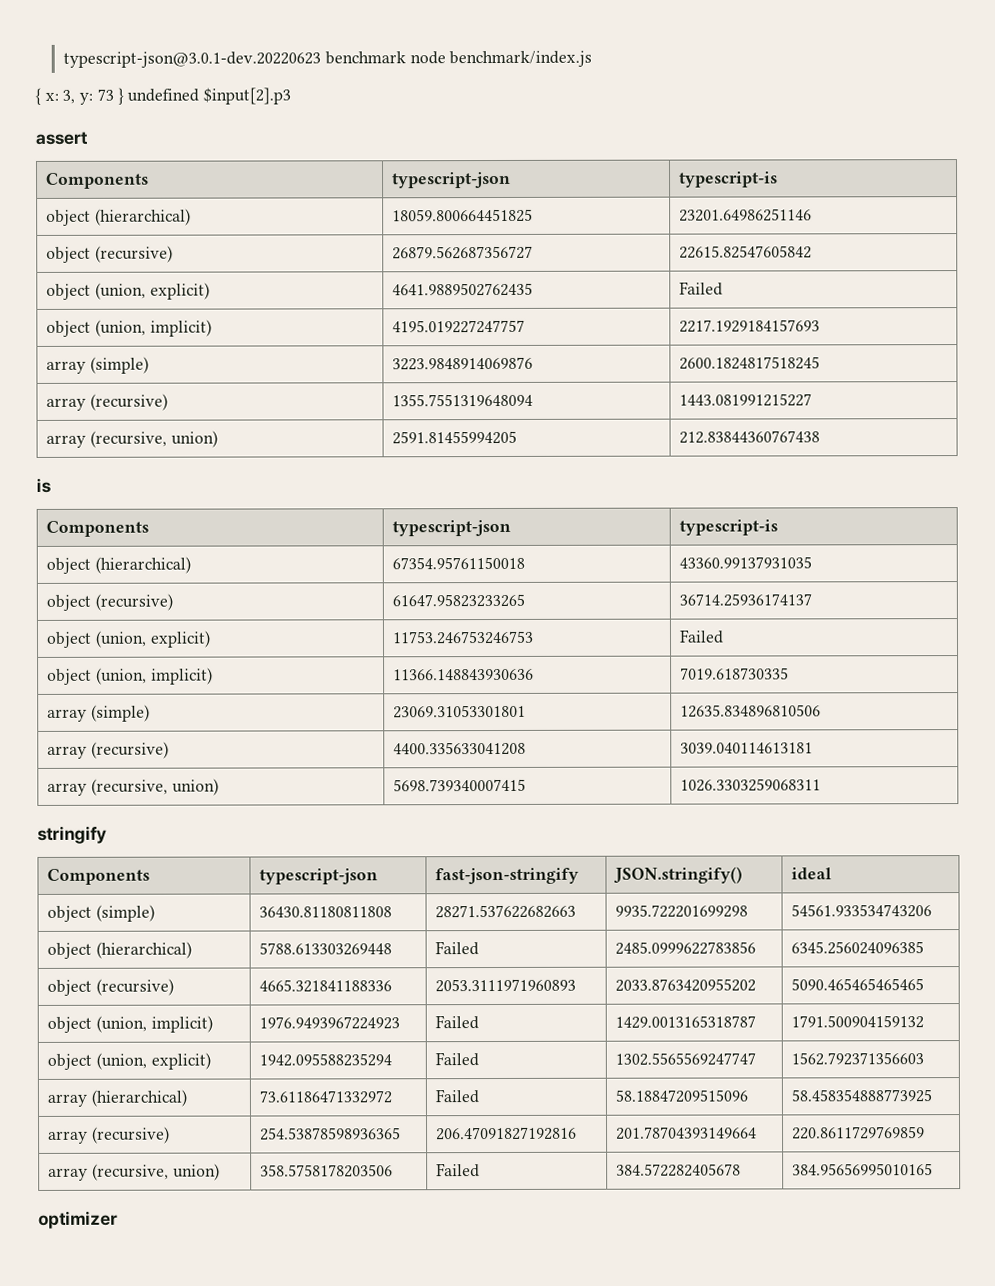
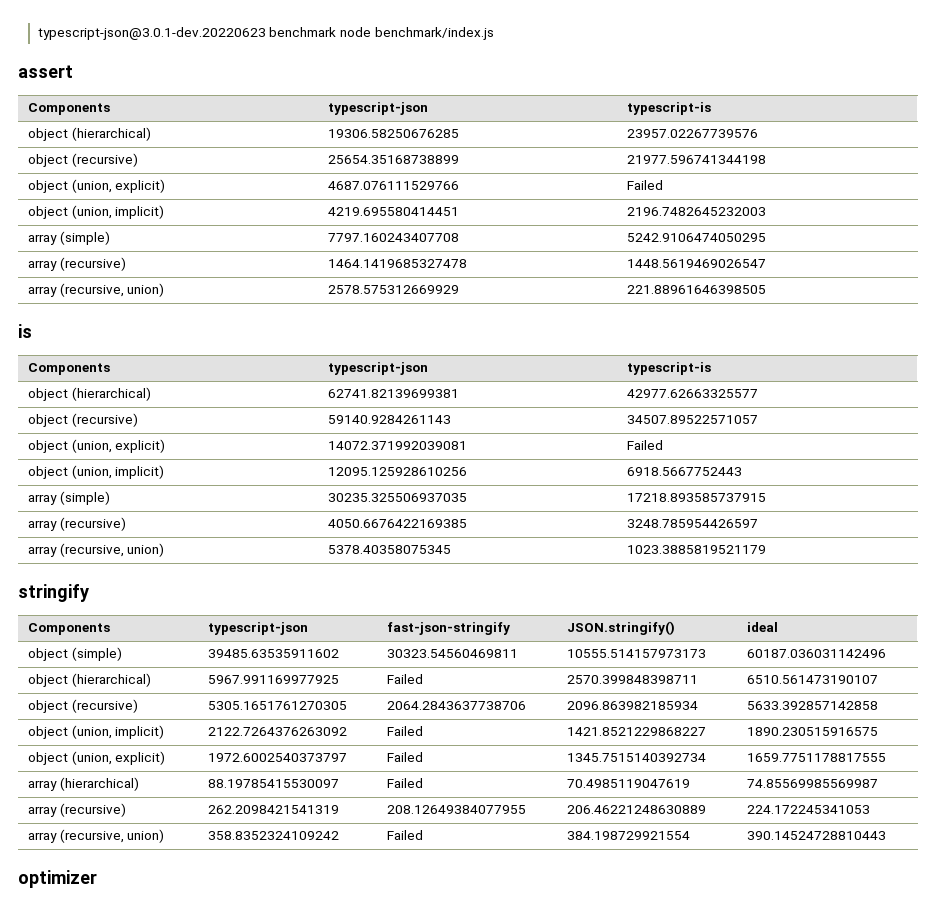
- { x: 3, y: 73 } undefined $input[2].p3
- object (hierarchical) | 18059.800664451825 | 23201.64986251146
- object (recursive) | 26879.562687356727 | 22615.82547605842
- object (union, explicit) | 4641.9889502762435 | Failed
- object (union, implicit) | 4195.019227247757 | 2217.1929184157693
- array (simple) | 3223.9848914069876 | 2600.1824817518245
- array (recursive) | 1355.7551319648094 | 1443.081991215227
- array (recursive, union) | 2591.81455994205 | 212.83844360767438
+ object (hierarchical) | 19306.58250676285 | 23957.02267739576
+ object (recursive) | 25654.35168738899 | 21977.596741344198
+ object (union, explicit) | 4687.076111529766 | Failed
+ object (union, implicit) | 4219.695580414451 | 2196.7482645232003
+ array (simple) | 7797.160243407708 | 5242.9106474050295
+ array (recursive) | 1464.1419685327478 | 1448.5619469026547
+ array (recursive, union) | 2578.575312669929 | 221.88961646398505
- object (hierarchical) | 67354.95761150018 | 43360.99137931035
- object (recursive) | 61647.95823233265 | 36714.25936174137
- object (union, explicit) | 11753.246753246753 | Failed
- object (union, implicit) | 11366.148843930636 | 7019.618730335
- array (simple) | 23069.31053301801 | 12635.834896810506
- array (recursive) | 4400.335633041208 | 3039.040114613181
- array (recursive, union) | 5698.739340007415 | 1026.3303259068311
+ object (hierarchical) | 62741.82139699381 | 42977.62663325577
+ object (recursive) | 59140.9284261143 | 34507.89522571057
+ object (union, explicit) | 14072.371992039081 | Failed
+ object (union, implicit) | 12095.125928610256 | 6918.5667752443
+ array (simple) | 30235.325506937035 | 17218.893585737915
+ array (recursive) | 4050.6676422169385 | 3248.785954426597
+ array (recursive, union) | 5378.40358075345 | 1023.3885819521179
- object (simple) | 36430.81180811808 | 28271.537622682663 | 9935.722201699298 | 54561.933534743206
- object (hierarchical) | 5788.613303269448 | Failed | 2485.0999622783856 | 6345.256024096385
- object (recursive) | 4665.321841188336 | 2053.3111971960893 | 2033.8763420955202 | 5090.465465465465
- object (union, implicit) | 1976.9493967224923 | Failed | 1429.0013165318787 | 1791.500904159132
- object (union, explicit) | 1942.095588235294 | Failed | 1302.5565569247747 | 1562.792371356603
+ object (simple) | 39485.63535911602 | 30323.54560469811 | 10555.514157973173 | 60187.036031142496
+ object (hierarchical) | 5967.991169977925 | Failed | 2570.399848398711 | 6510.561473190107
+ object (recursive) | 5305.1651761270305 | 2064.2843637738706 | 2096.863982185934 | 5633.392857142858
+ object (union, implicit) | 2122.7264376263092 | Failed | 1421.8521229868227 | 1890.230515916575
+ object (union, explicit) | 1972.6002540373797 | Failed | 1345.7515140392734 | 1659.7751178817555
- array (hierarchical) | 73.61186471332972 | Failed | 58.18847209515096 | 58.458354888773925
- array (recursive) | 254.53878598936365 | 206.47091827192816 | 201.78704393149664 | 220.8611729769859
- array (recursive, union) | 358.5758178203506 | Failed | 384.572282405678 | 384.95656995010165
+ array (hierarchical) | 88.19785415530097 | Failed | 70.4985119047619 | 74.85569985569987
+ array (recursive) | 262.2098421541319 | 208.12649384077955 | 206.46221248630889 | 224.172245341053
+ array (recursive, union) | 358.8352324109242 | Failed | 384.198729921554 | 390.14524728810443

